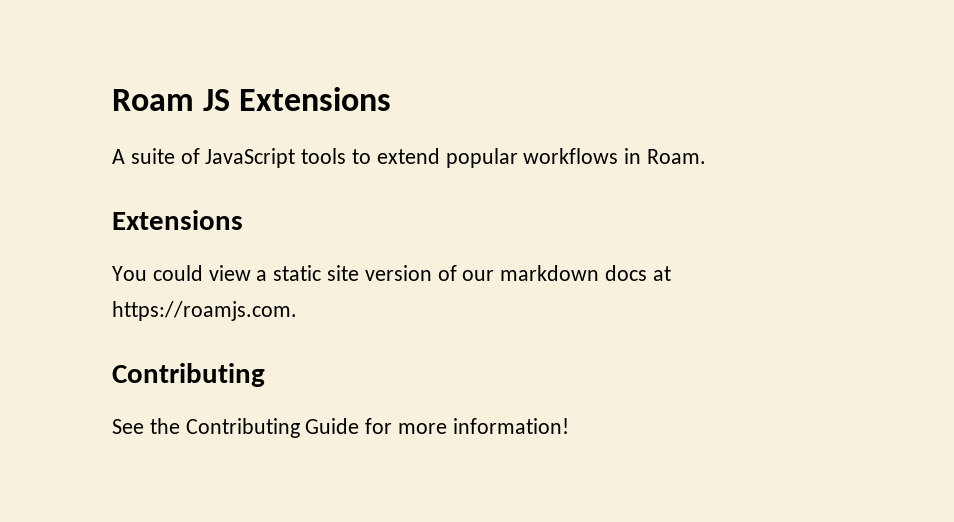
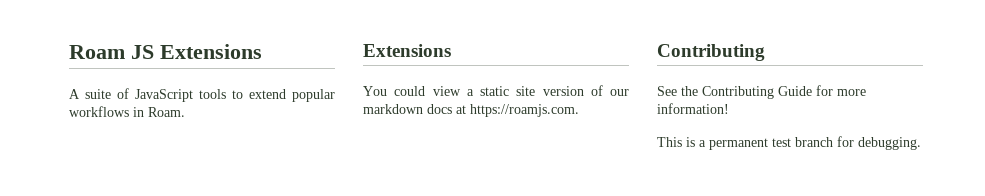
+ This is a permanent test branch for debugging.

